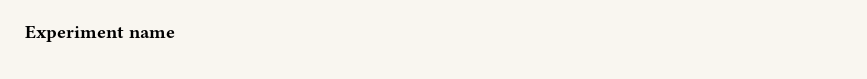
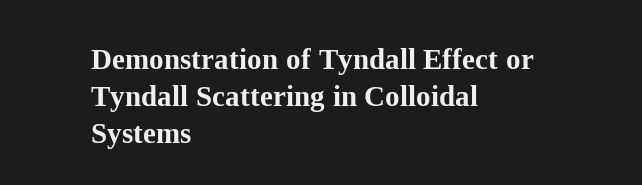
- Experiment name
+ Demonstration of Tyndall Effect or Tyndall Scattering in Colloidal Systems

